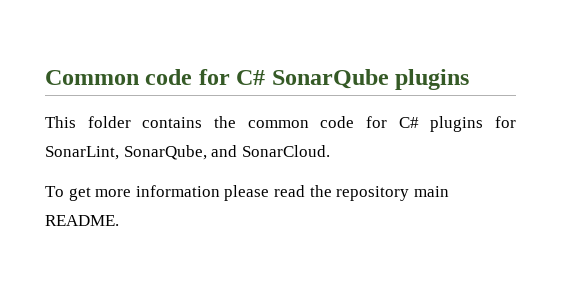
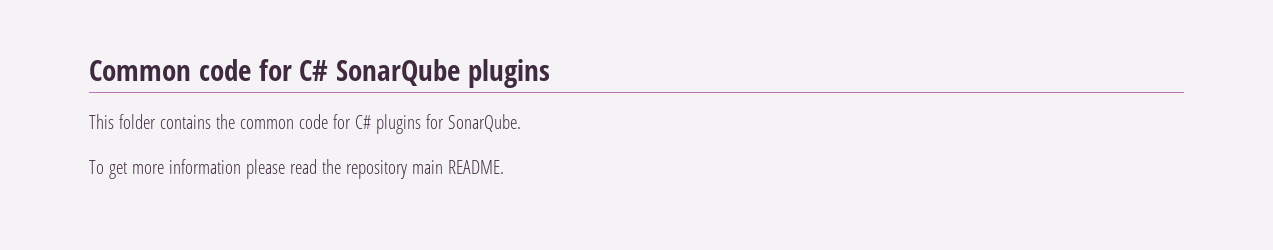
- This folder contains the common code for C# plugins for SonarLint, SonarQube, and SonarCloud.
+ This folder contains the common code for C# plugins for SonarQube.

